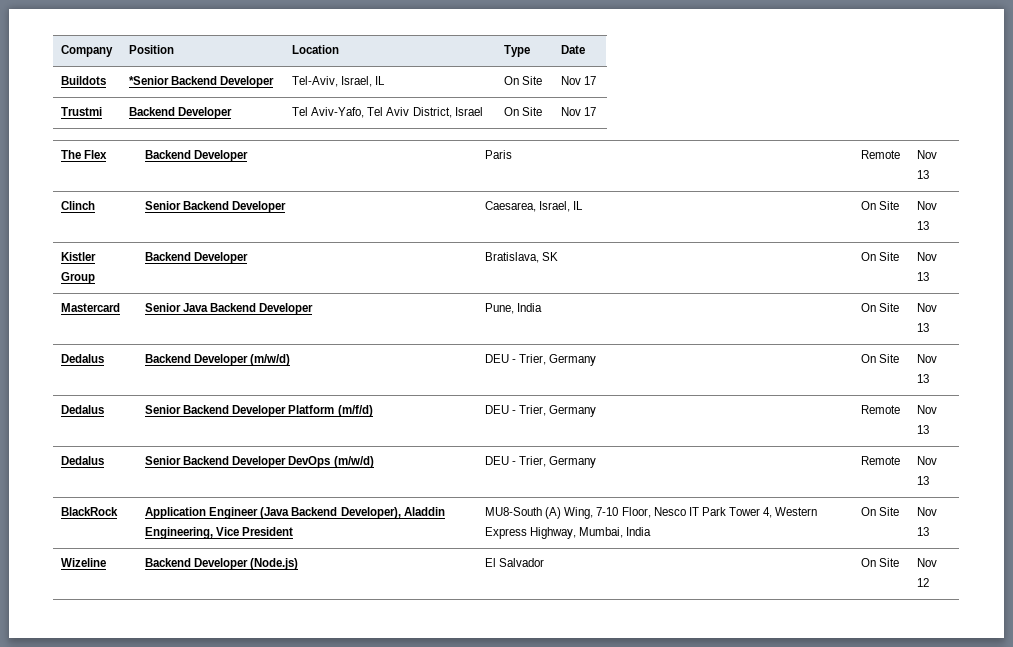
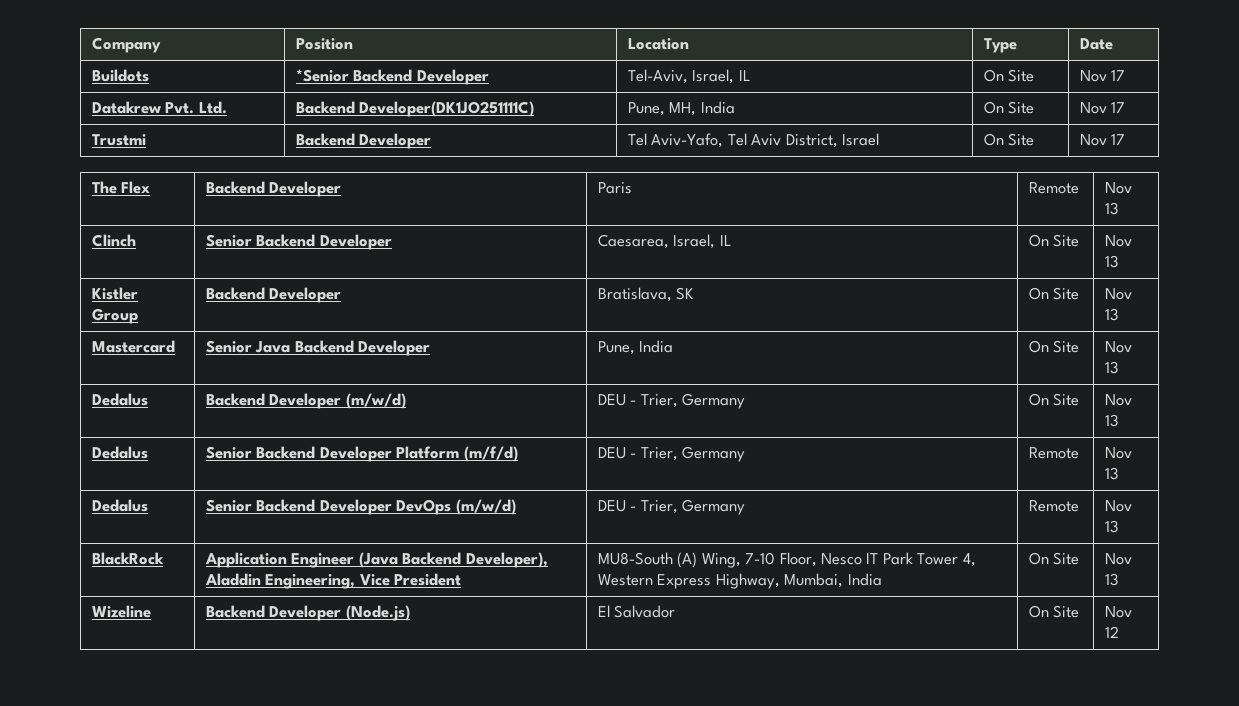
+ Datakrew Pvt. Ltd. | Backend Developer(DK1JO251111C) | Pune, MH, India | On Site | Nov 17

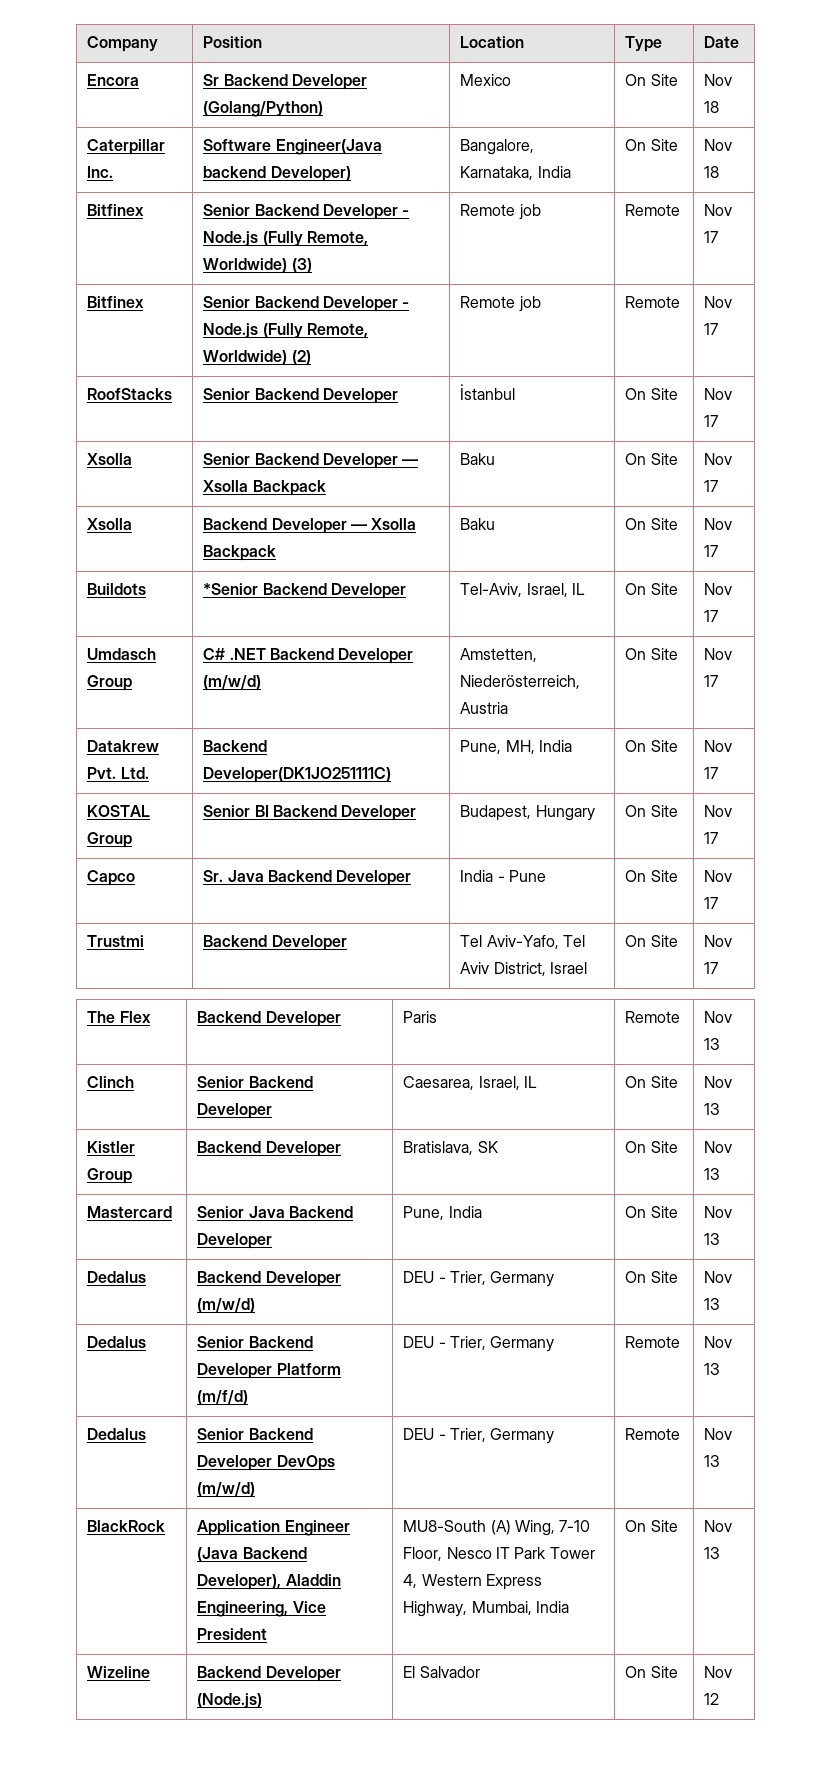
+ Encora | Sr Backend Developer (Golang/Python) | Mexico | On Site | Nov 18
+ Caterpillar Inc. | Software Engineer(Java backend Developer) | Bangalore, Karnataka, India | On Site | Nov 18
+ Bitfinex | Senior Backend Developer - Node.js (Fully Remote, Worldwide) (3) | Remote job | Remote | Nov 17
+ Bitfinex | Senior Backend Developer - Node.js (Fully Remote, Worldwide) (2) | Remote job | Remote | Nov 17
+ RoofStacks | Senior Backend Developer | İstanbul | On Site | Nov 17
+ Xsolla | Senior Backend Developer — Xsolla Backpack | Baku | On Site | Nov 17
+ Xsolla | Backend Developer — Xsolla Backpack | Baku | On Site | Nov 17
+ Umdasch Group | C# .NET Backend Developer (m/w/d) | Amstetten, Niederösterreich, Austria | On Site | Nov 17
+ KOSTAL Group | Senior BI Backend Developer | Budapest, Hungary | On Site | Nov 17
+ Capco | Sr. Java Backend Developer | India - Pune | On Site | Nov 17

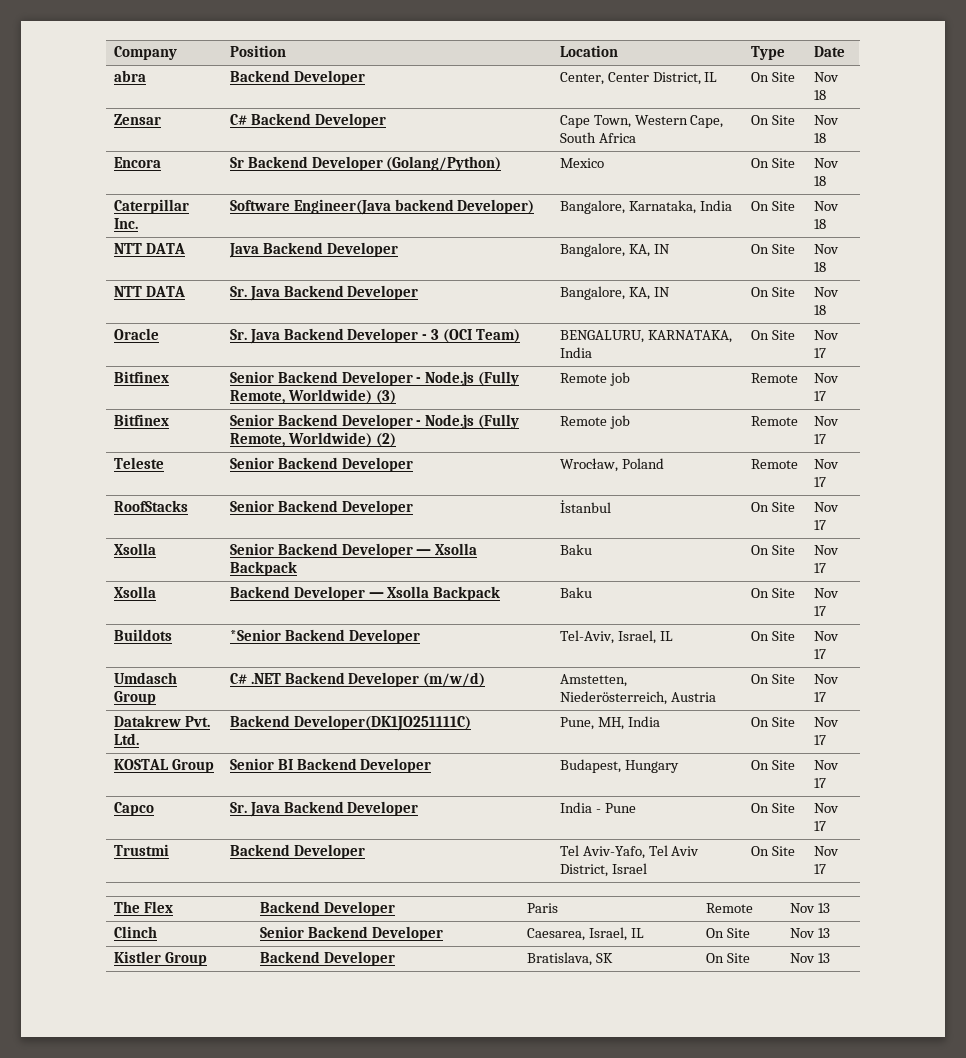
+ abra | Backend Developer | Center, Center District, IL | On Site | Nov 18
+ Zensar | C# Backend Developer | Cape Town, Western Cape, South Africa | On Site | Nov 18
+ NTT DATA | Java Backend Developer | Bangalore, KA, IN | On Site | Nov 18
+ NTT DATA | Sr. Java Backend Developer | Bangalore, KA, IN | On Site | Nov 18
+ Oracle | Sr. Java Backend Developer - 3 (OCI Team) | BENGALURU, KARNATAKA, India | On Site | Nov 17
+ Teleste | Senior Backend Developer | Wrocław, Poland | Remote | Nov 17
- Mastercard | Senior Java Backend Developer | Pune, India | On Site | Nov 13
- Dedalus | Backend Developer (m/w/d) | DEU - Trier, Germany | On Site | Nov 13
- Dedalus | Senior Backend Developer Platform (m/f/d) | DEU - Trier, Germany | Remote | Nov 13
- Dedalus | Senior Backend Developer DevOps (m/w/d) | DEU - Trier, Germany | Remote | Nov 13
- BlackRock | Application Engineer (Java Backend Developer), Aladdin Engineering, Vice President | MU8-South (A) Wing, 7-10 Floor, Nesco IT Park Tower 4, Western Express Highway, Mumbai, India | On Site | Nov 13
- Wizeline | Backend Developer (Node.js) | El Salvador | On Site | Nov 12

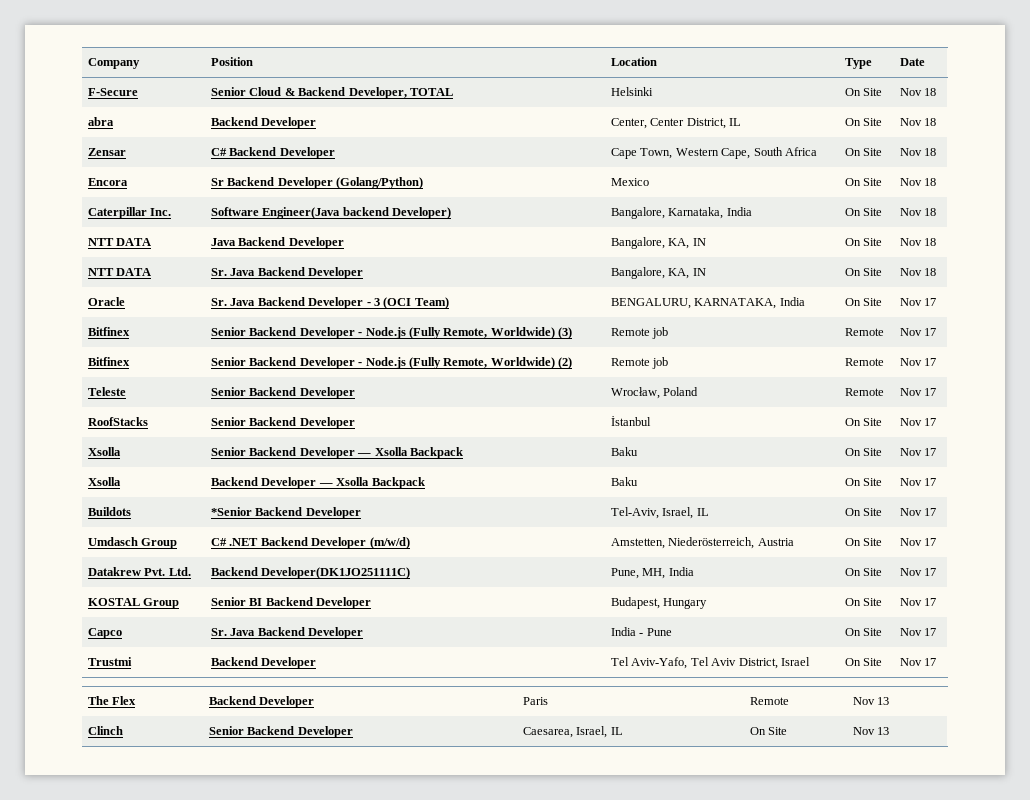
+ F-Secure | Senior Cloud & Backend Developer, TOTAL | Helsinki | On Site | Nov 18
- Kistler Group | Backend Developer | Bratislava, SK | On Site | Nov 13

